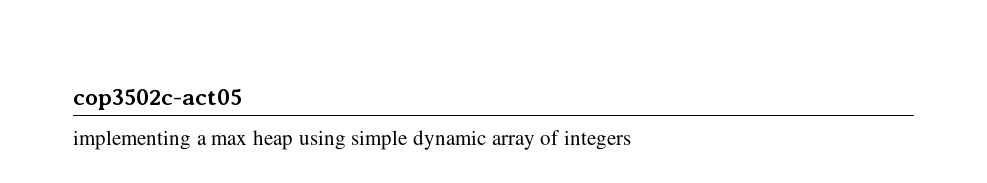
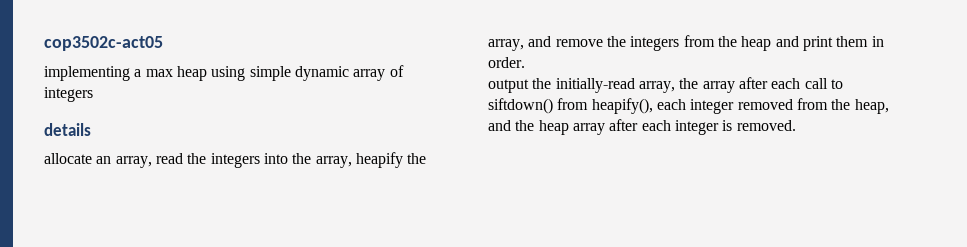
+ details
+ allocate an array, read the integers into the array, heapify the array, and remove the integers from the heap and print them in order.
+ output the initially-read array, the array after each call to siftdown() from heapify(), each integer removed from the heap, and the heap array after each integer is removed.

